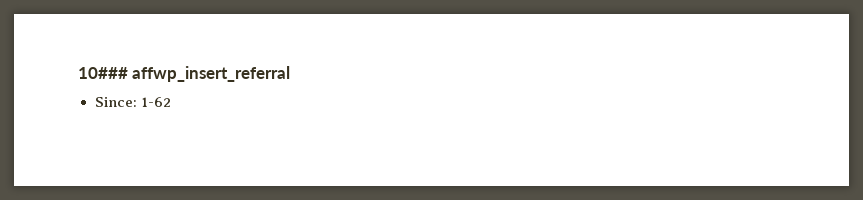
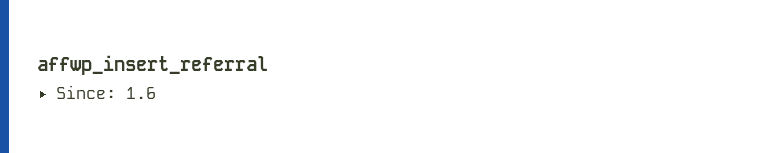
- 10### affwp_insert_referral
+ affwp_insert_referral
- Since: 1-62
+ Since: 1.6

